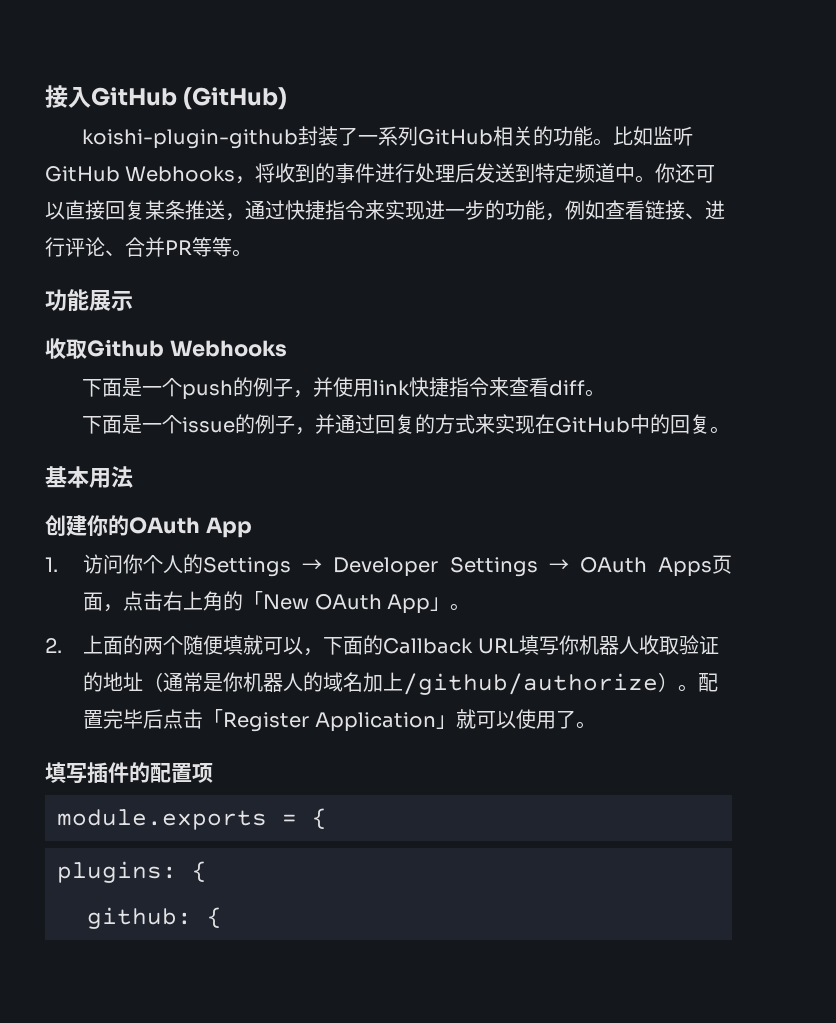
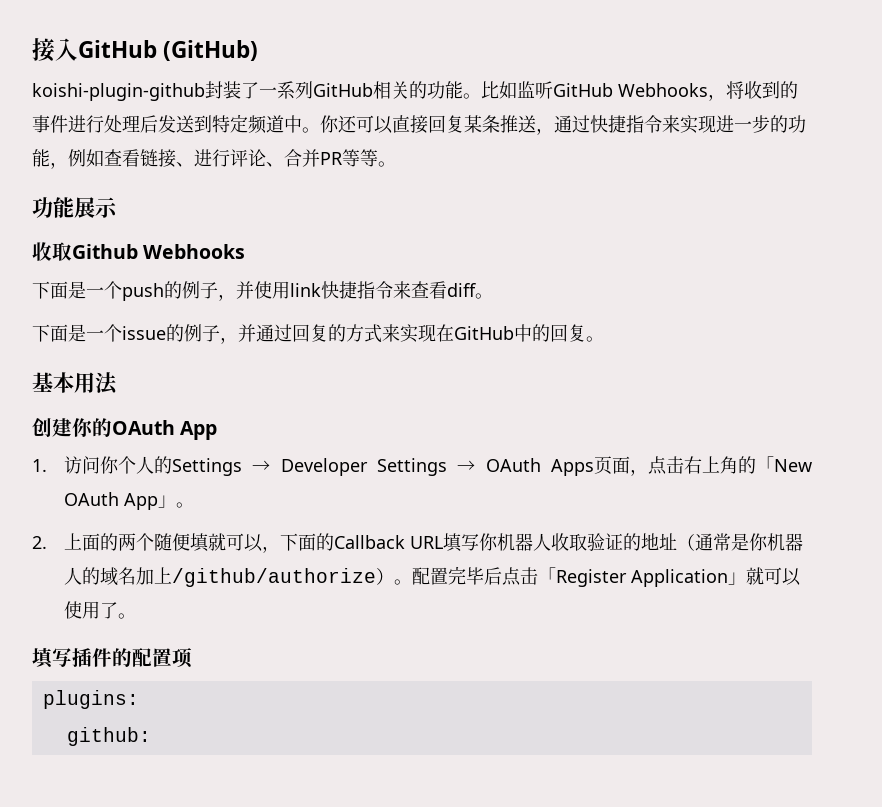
- module.exports = {
- plugins: {
+ plugins:
- github: {
+ github:

